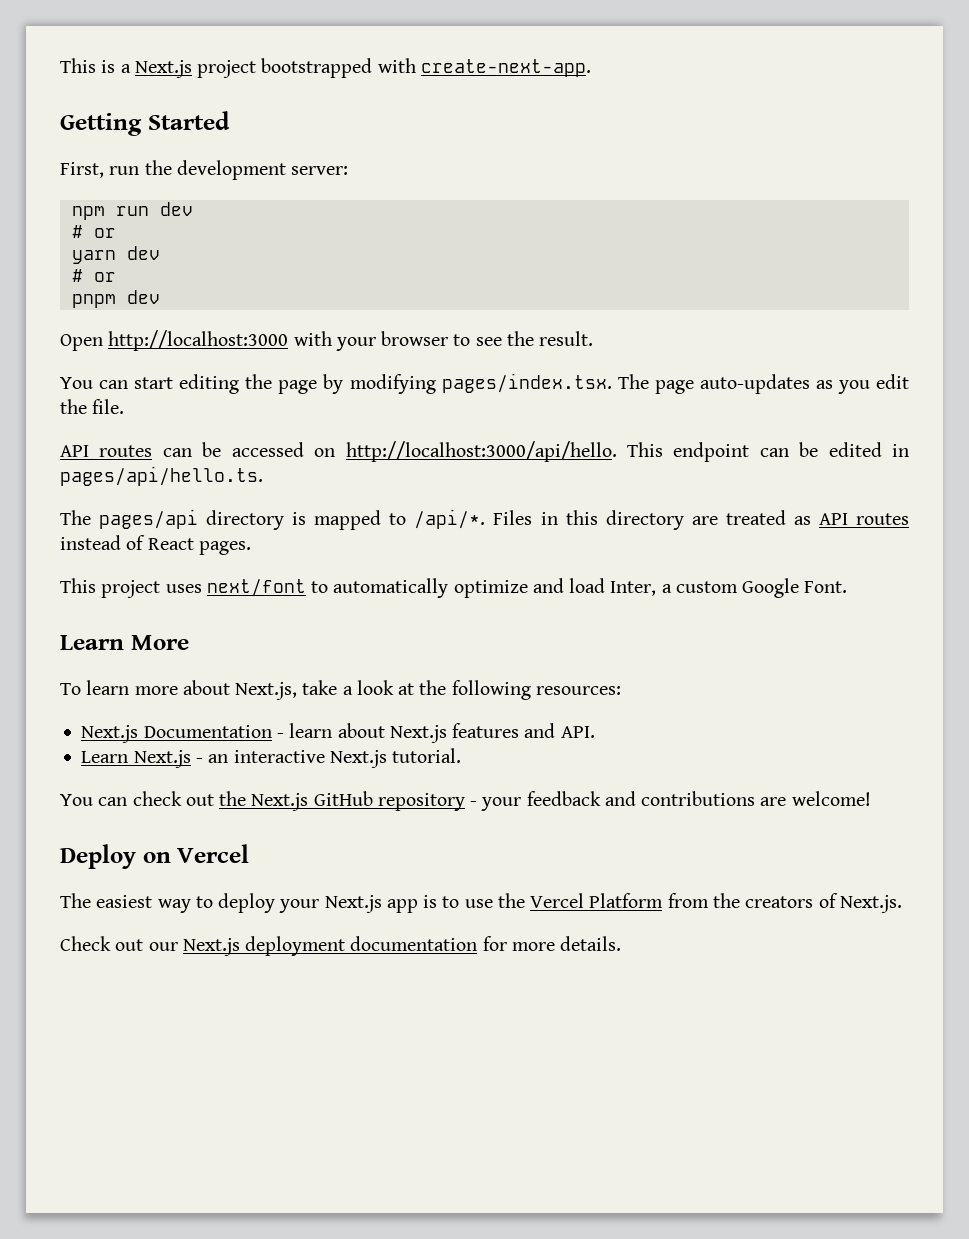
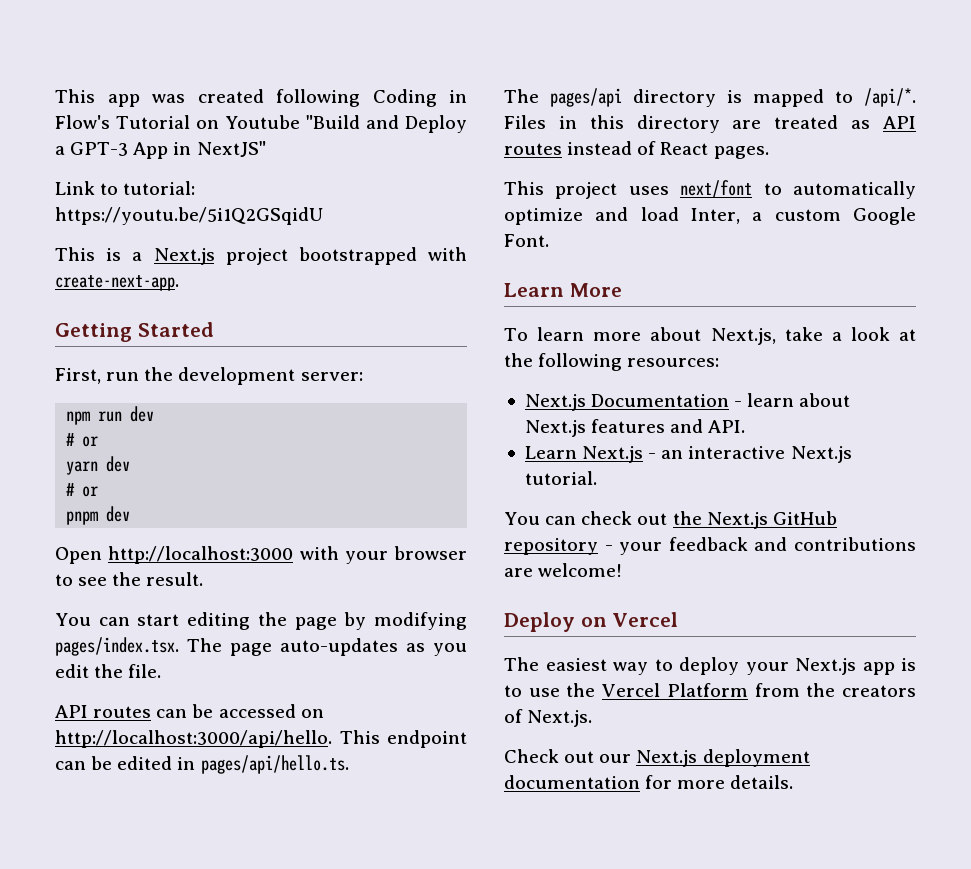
+ This app was created following Coding in Flow's Tutorial on Youtube "Build and Deploy a GPT-3 App in NextJS"
+ Link to tutorial: https://youtu.be/5i1Q2GSqidU

